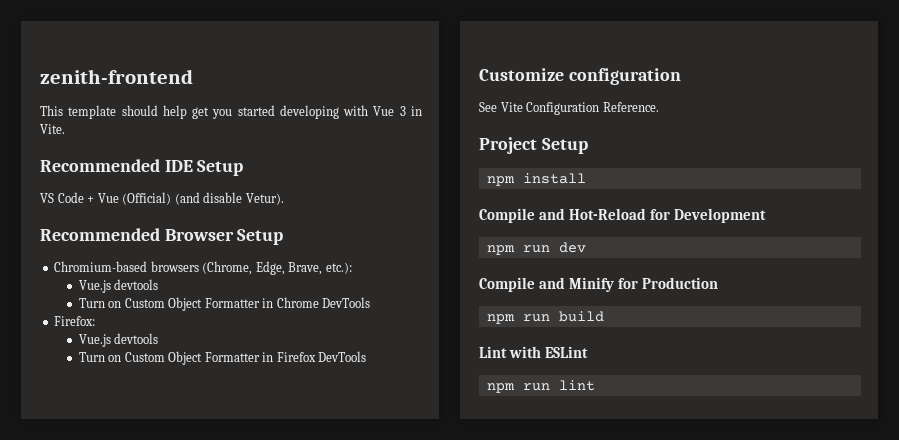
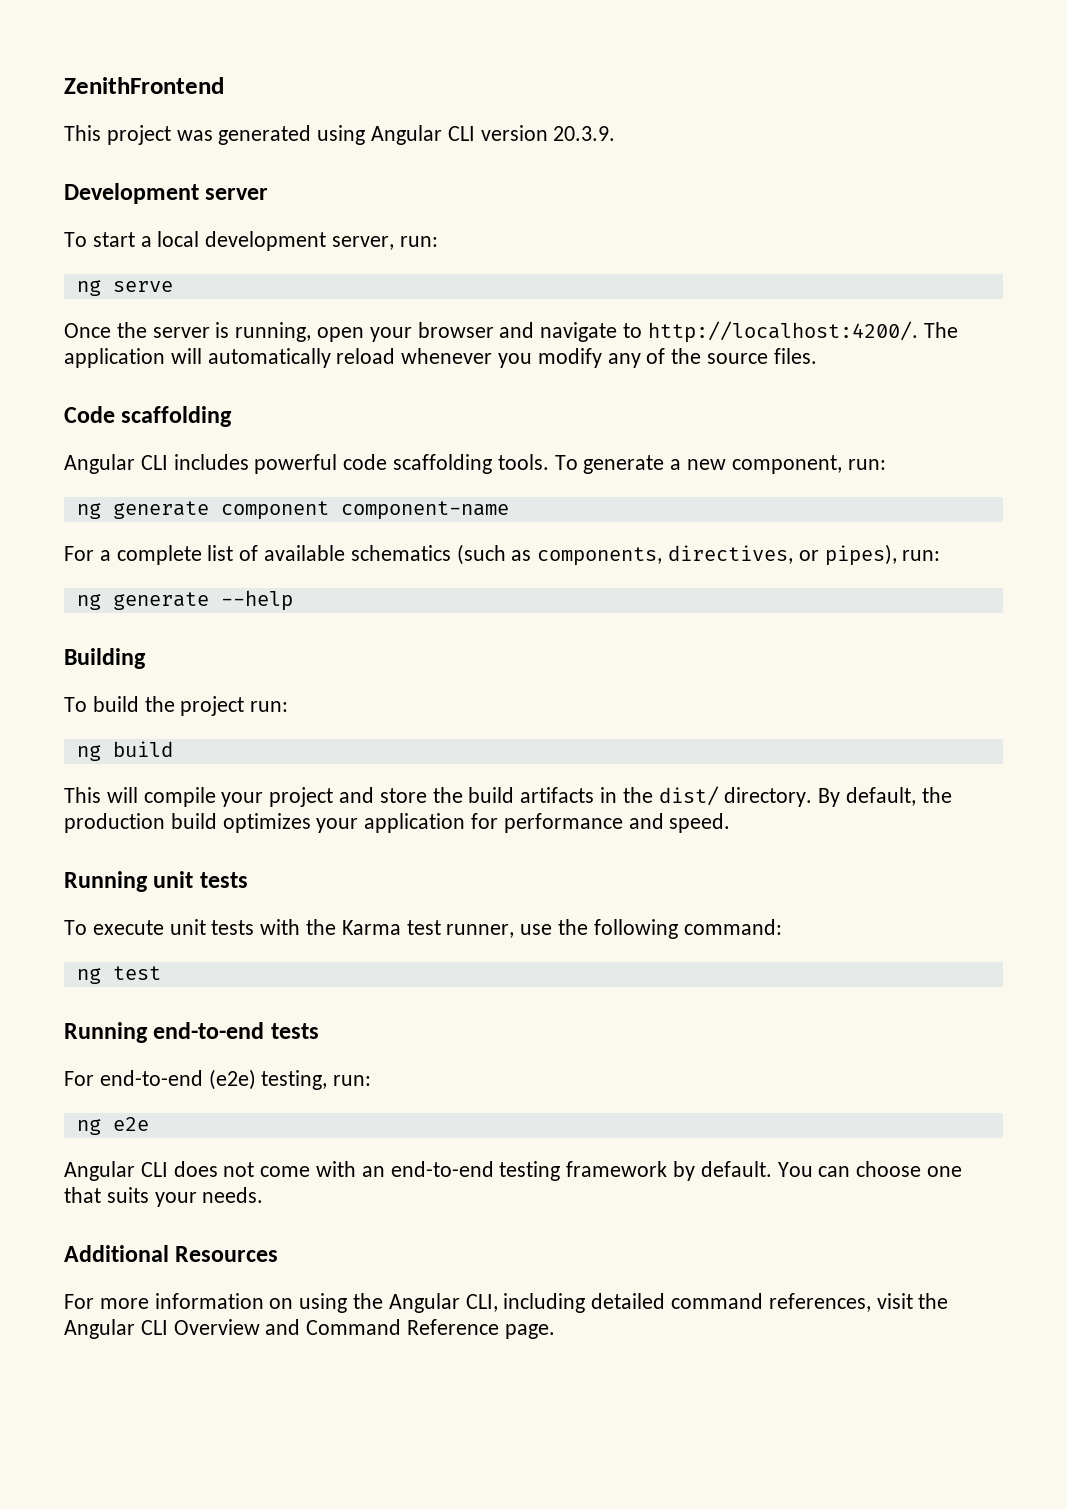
- zenith-frontend
- This template should help get you started developing with Vue 3 in Vite.
- Recommended IDE Setup
- VS Code + Vue (Official) (and disable Vetur).
- Recommended Browser Setup
- Chromium-based browsers (Chrome, Edge, Brave, etc.):
- Vue.js devtools
- Turn on Custom Object Formatter in Chrome DevTools
- Firefox:
- Vue.js devtools
- Turn on Custom Object Formatter in Firefox DevTools
- Customize configuration
- See Vite Configuration Reference.
- Project Setup
- npm install
- Compile and Hot-Reload for Development
- npm run dev
- Compile and Minify for Production
- npm run build
- Lint with ESLint
- npm run lint
+ ZenithFrontend
+ This project was generated using Angular CLI version 20.3.9.
+ Development server
+ To start a local development server, run:
+ ng serve
+ Once the server is running, open your browser and navigate to http://localhost:4200/. The application will automatically reload whenever you modify any of the source files.
+ Code scaffolding
+ Angular CLI includes powerful code scaffolding tools. To generate a new component, run:
+ ng generate component component-name
+ For a complete list of available schematics (such as components, directives, or pipes), run:
+ ng generate --help
+ Building
+ To build the project run:
+ ng build
+ This will compile your project and store the build artifacts in the dist/ directory. By default, the production build optimizes your application for performance and speed.
+ Running unit tests
+ To execute unit tests with the Karma test runner, use the following command:
+ ng test
+ Running end-to-end tests
+ For end-to-end (e2e) testing, run:
+ ng e2e
+ Angular CLI does not come with an end-to-end testing framework by default. You can choose one that suits your needs.
+ Additional Resources
+ For more information on using the Angular CLI, including detailed command references, visit the Angular CLI Overview and Command Reference page.

